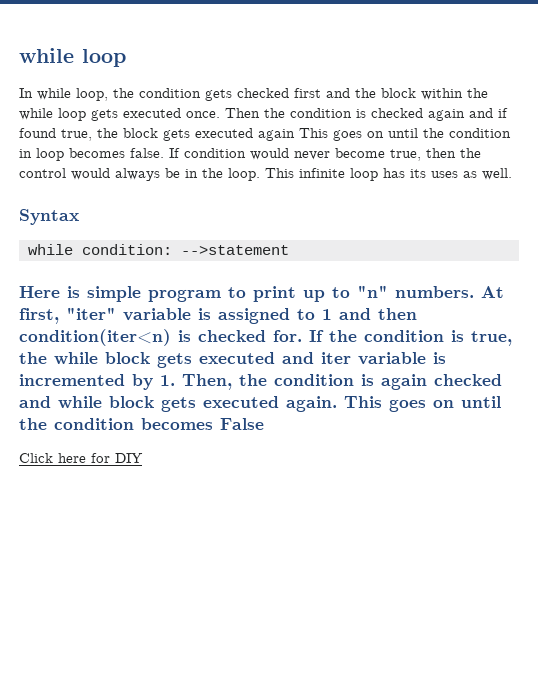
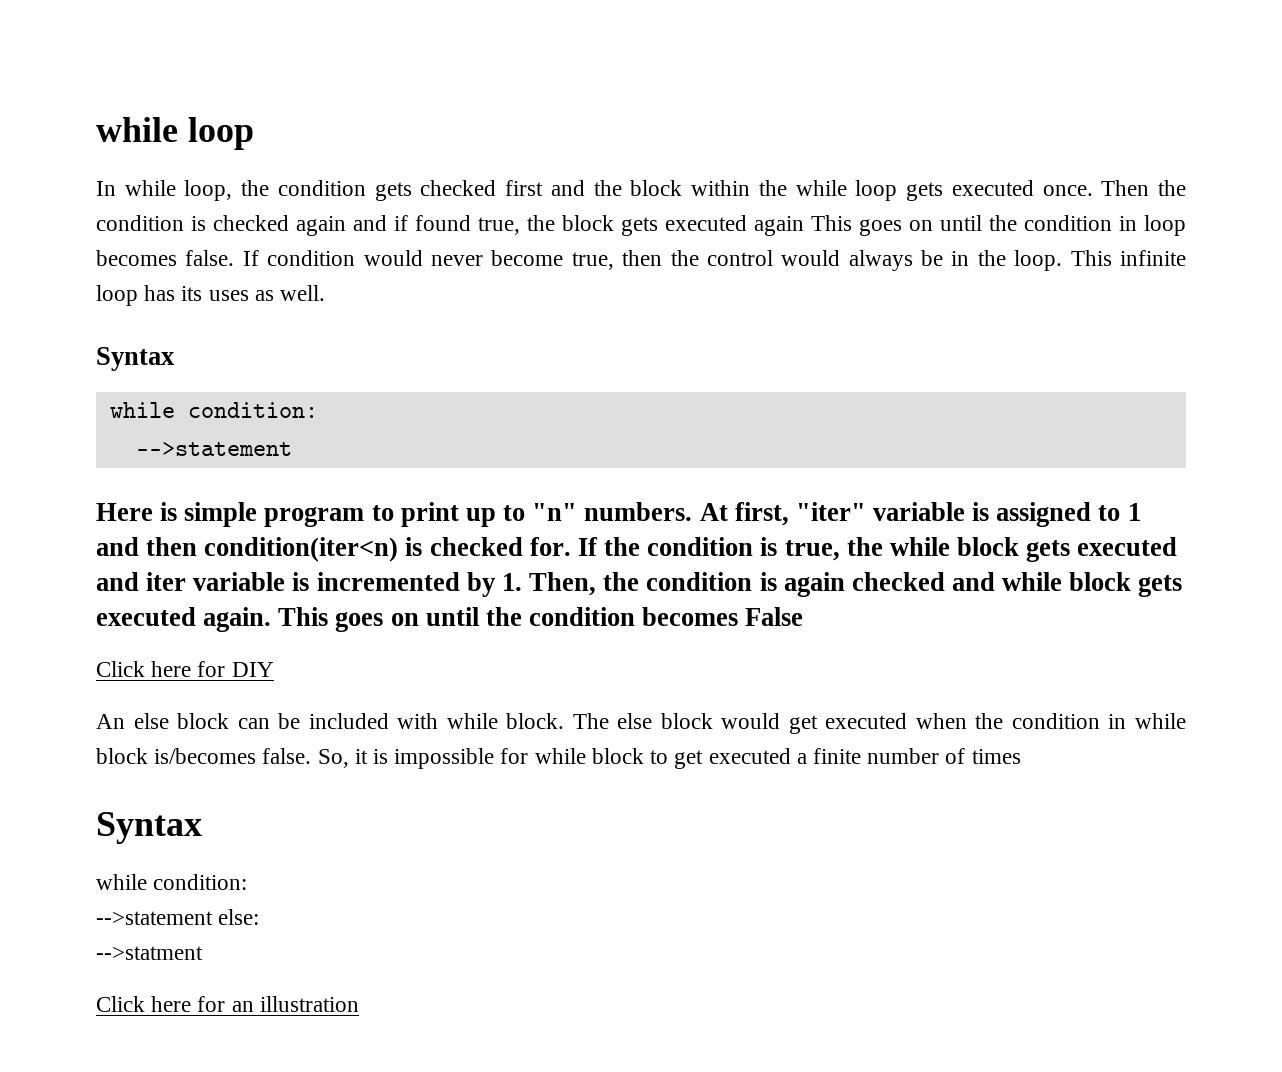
  This infinite loop has its uses as well.
  Syntax
- while condition: -->statement
+ while condition:
+ -->statement
+ An else block can be included with while block. The else block would get executed when the condition in while block is/becomes false. So, it is impossible for while block to get executed a finite number of times
+ Syntax
+ while condition:
+ -->statement else:
+ -->statment
+ Click here for an illustration

